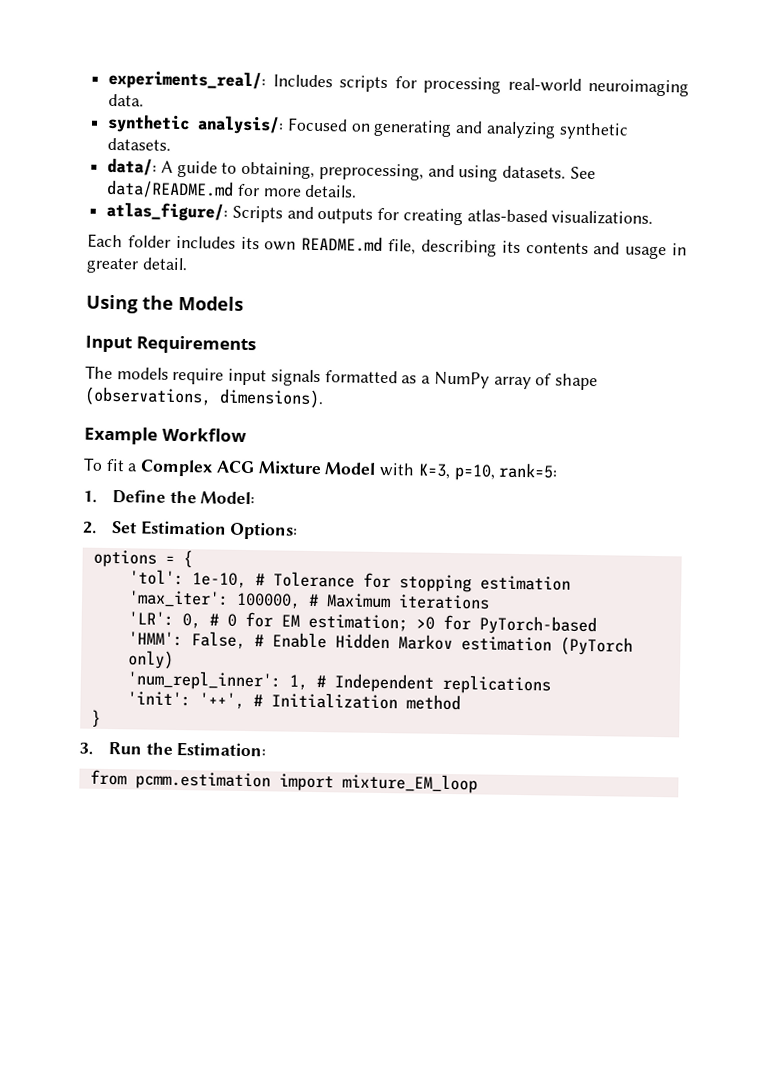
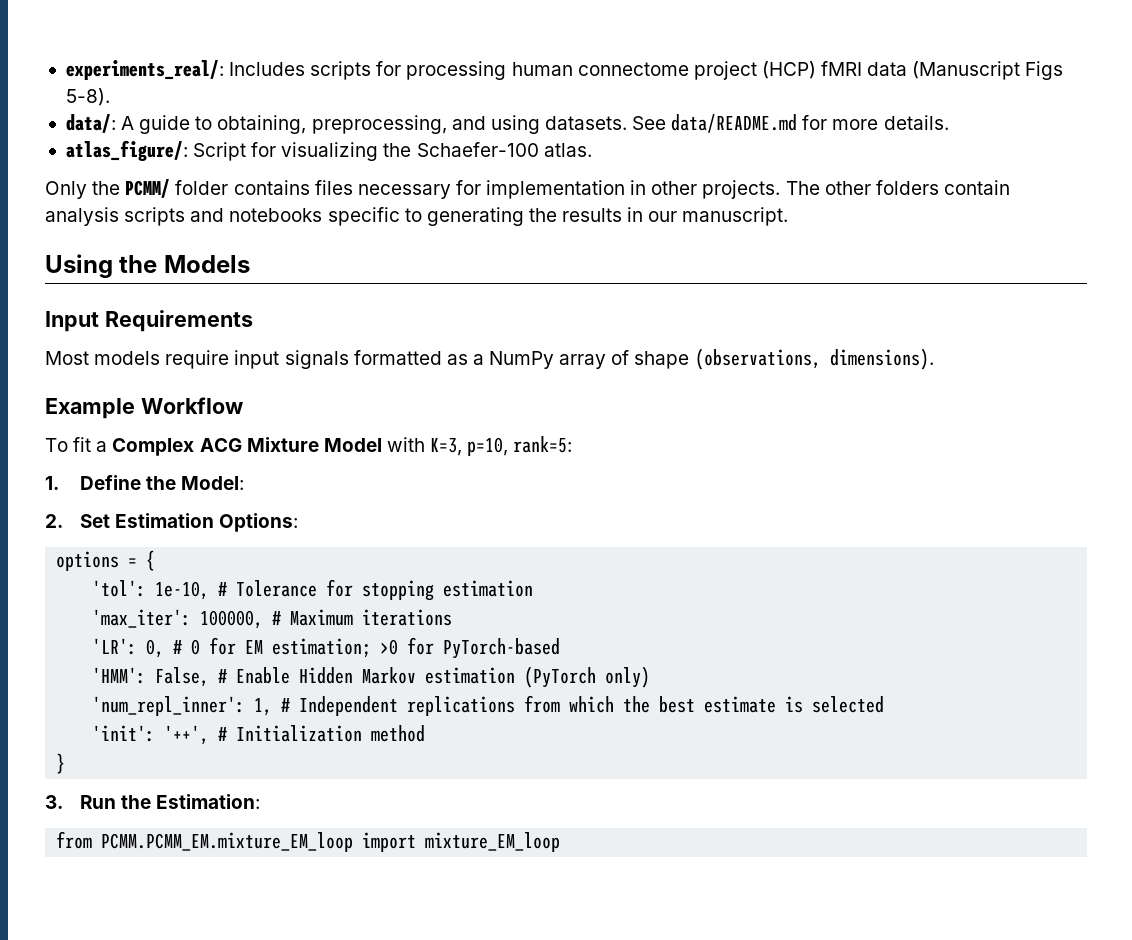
- experiments_real/: Includes scripts for processing real-world neuroimaging data.
- synthetic analysis/: Focused on generating and analyzing synthetic datasets.
+ experiments_real/: Includes scripts for processing human connectome project (HCP) fMRI data (Manuscript Figs 5-8).
- atlas_figure/: Scripts and outputs for creating atlas-based visualizations.
- Each folder includes its own README.md file, describing its contents and usage in greater detail.
+ atlas_figure/: Script for visualizing the Schaefer-100 atlas.
+ Only the PCMM/ folder contains files necessary for implementation in other projects. The other folders contain analysis scripts and notebooks specific to generating the results in our manuscript.
- The models require input signals formatted as a NumPy array of shape (observations, dimensions).
+ Most models require input signals formatted as a NumPy array of shape (observations, dimensions).
- 'num_repl_inner': 1, # Independent replications
+ 'num_repl_inner': 1, # Independent replications from which the best estimate is selected
- from pcmm.estimation import mixture_EM_loop
+ from PCMM.PCMM_EM.mixture_EM_loop import mixture_EM_loop

